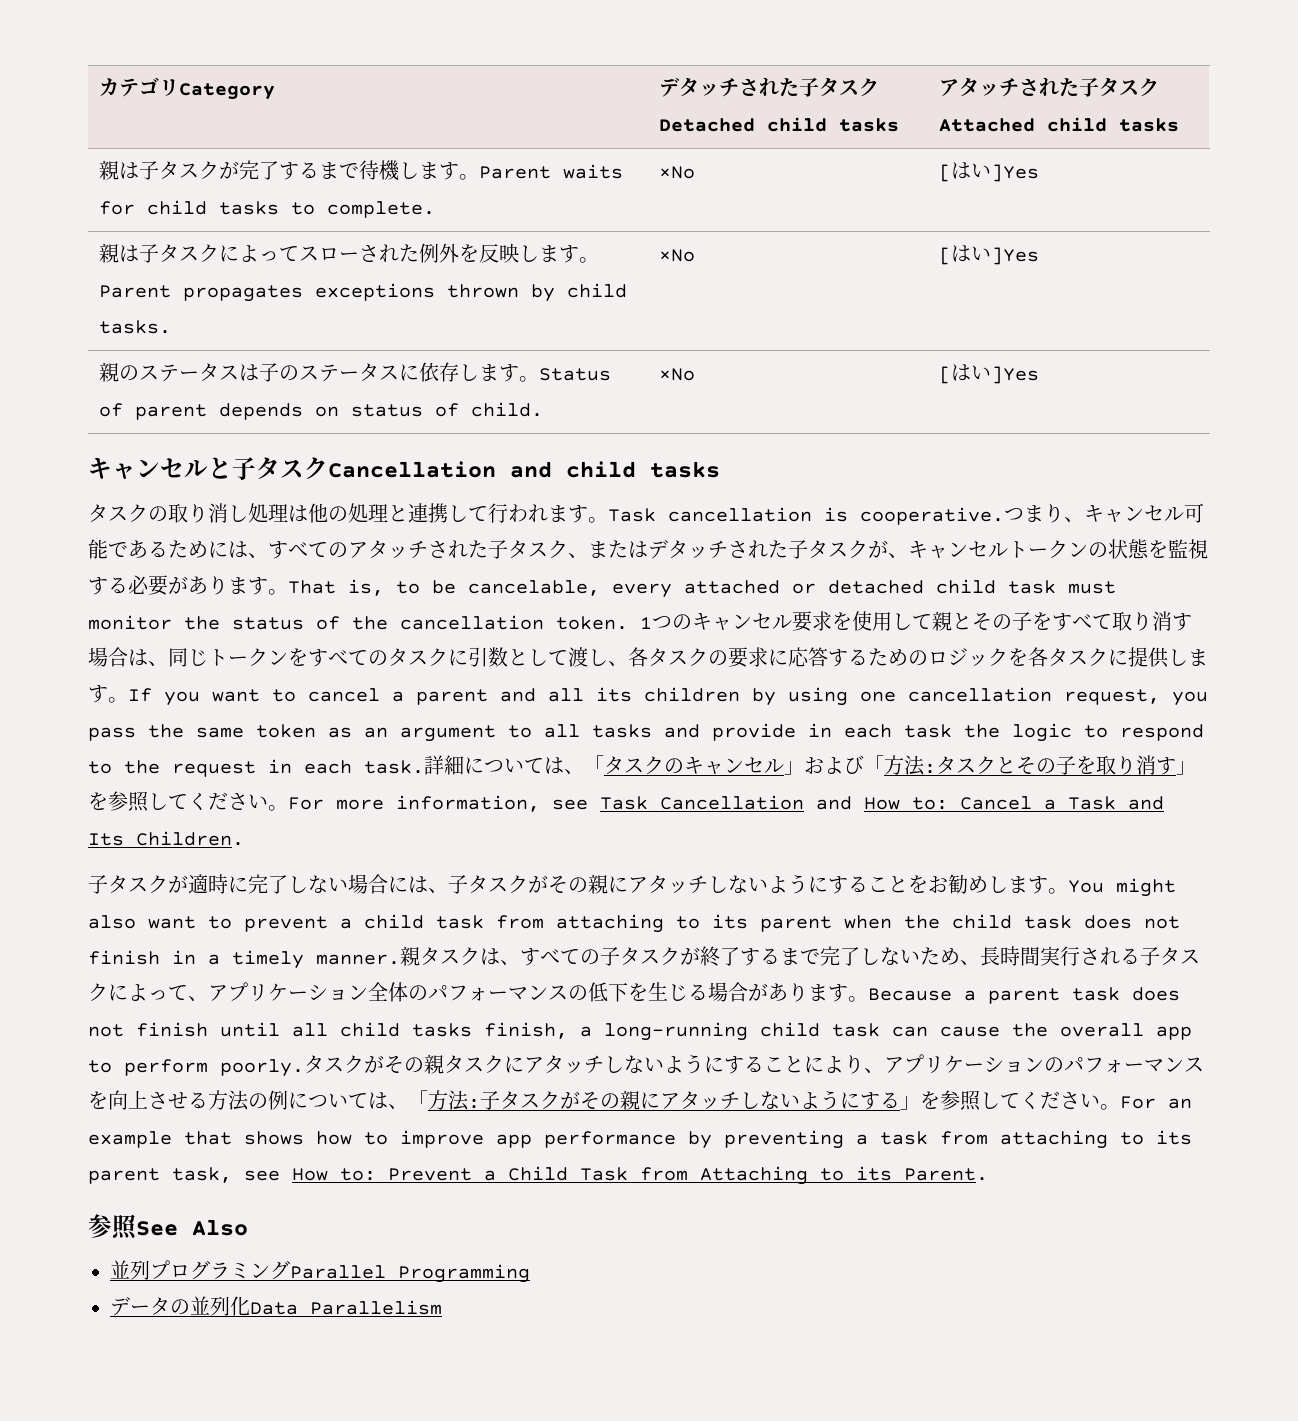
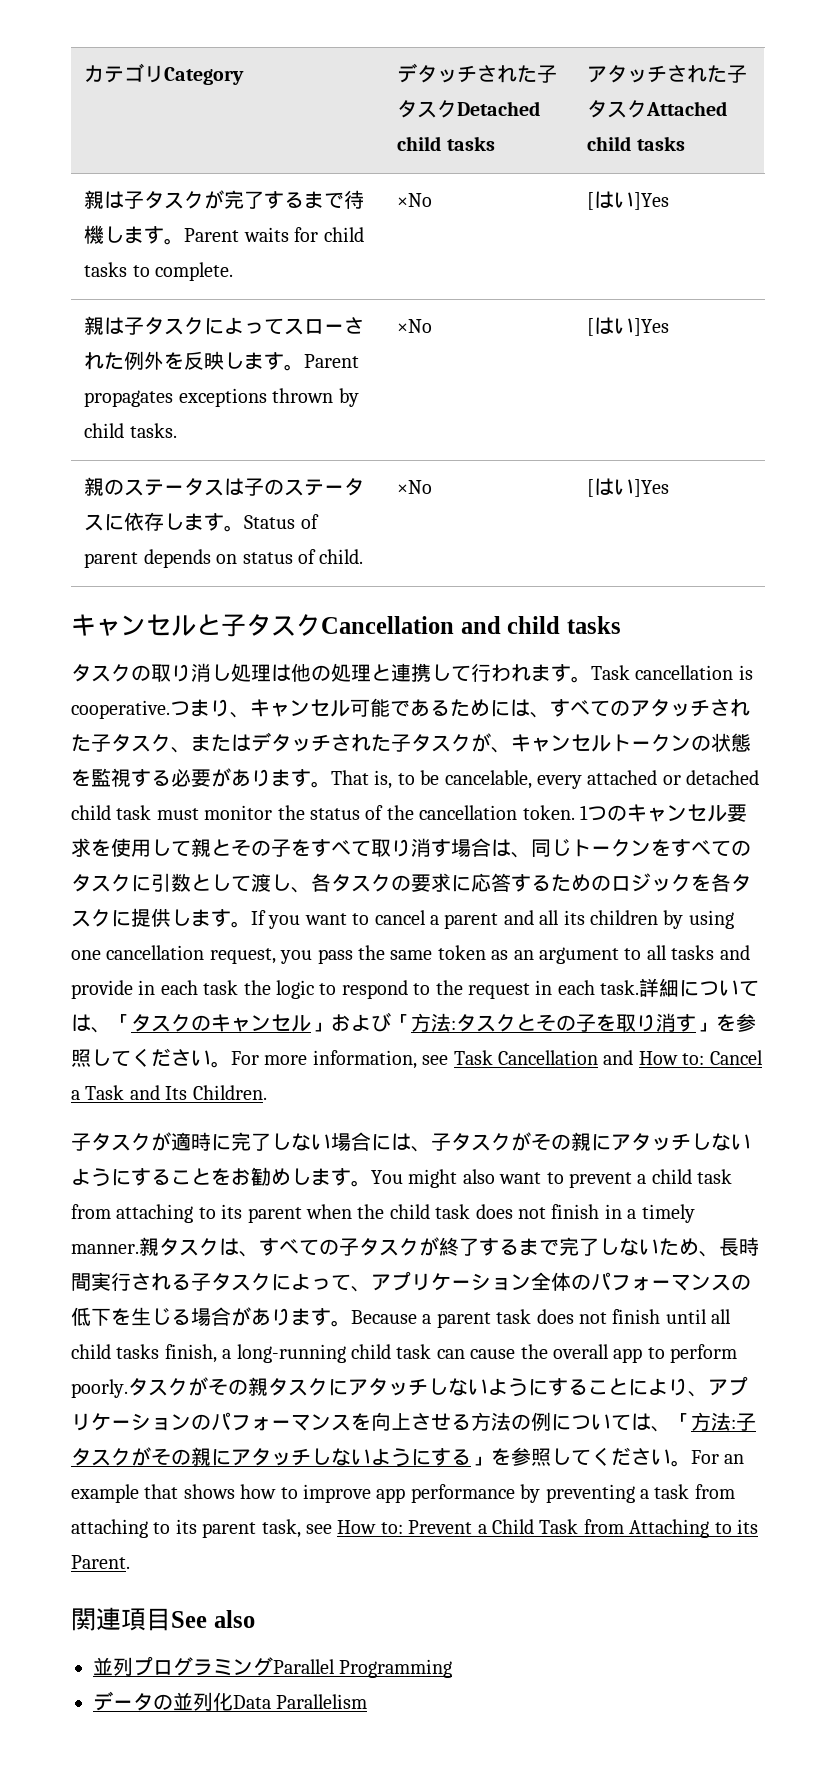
- 参照See Also
+ 関連項目See also

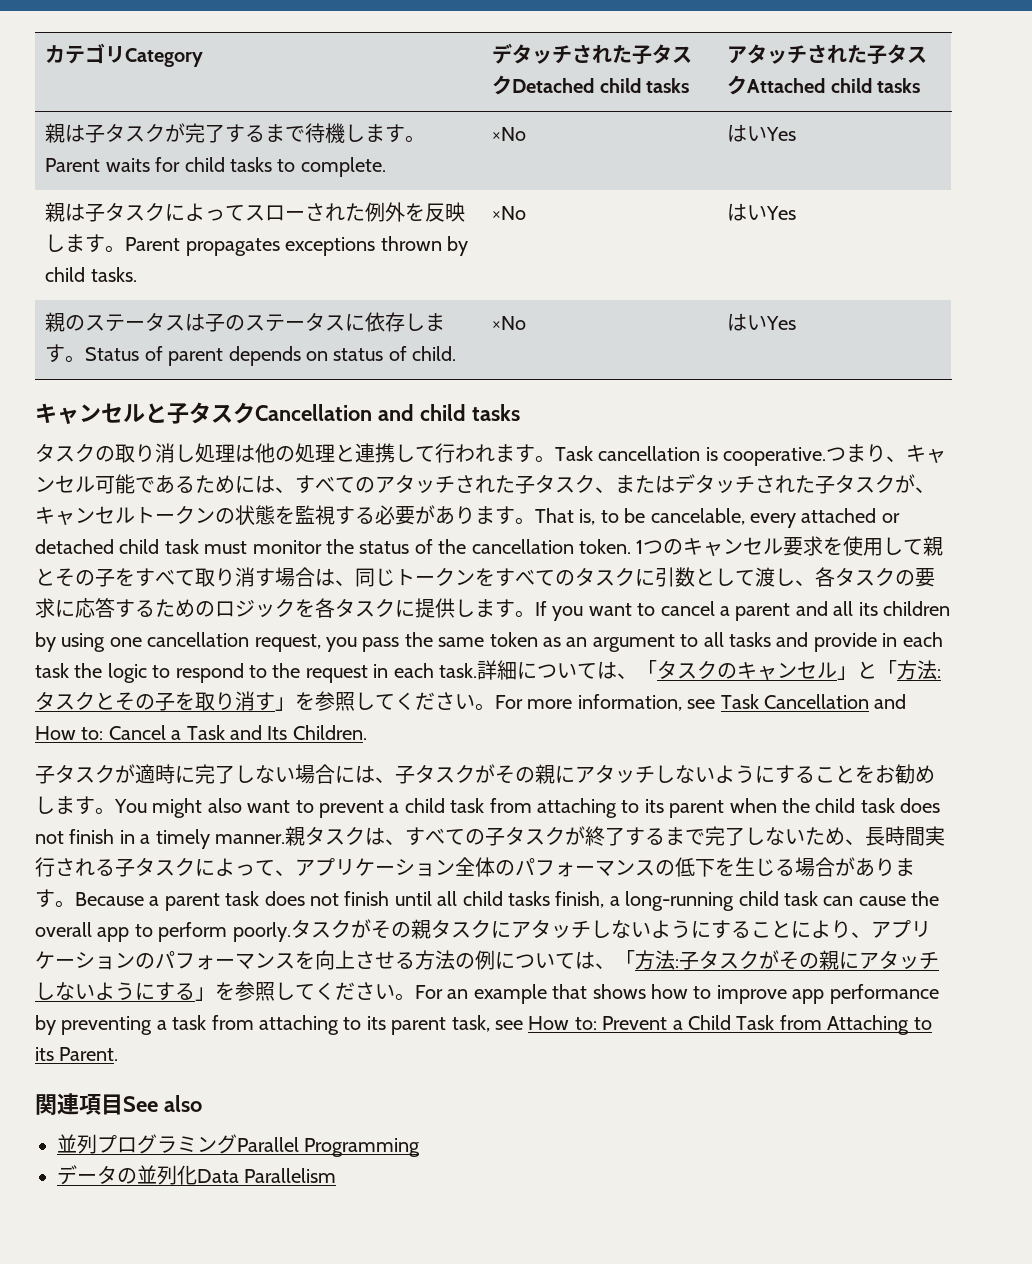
- 親は子タスクが完了するまで待機します。Parent waits for child tasks to complete. | ×No | [はい]Yes
+ 親は子タスクが完了するまで待機します。Parent waits for child tasks to complete. | ×No | はいYes
- 親は子タスクによってスローされた例外を反映します。Parent propagates exceptions thrown by child tasks. | ×No | [はい]Yes
+ 親は子タスクによってスローされた例外を反映します。Parent propagates exceptions thrown by child tasks. | ×No | はいYes
- 親のステータスは子のステータスに依存します。Status of parent depends on status of child. | ×No | [はい]Yes
+ 親のステータスは子のステータスに依存します。Status of parent depends on status of child. | ×No | はいYes
- 詳細については、「タスクのキャンセル」および「方法:タスクとその子を取り消す」を参照してください。
+ 詳細については、「タスクのキャンセル」と「方法:タスクとその子を取り消す」を参照してください。

